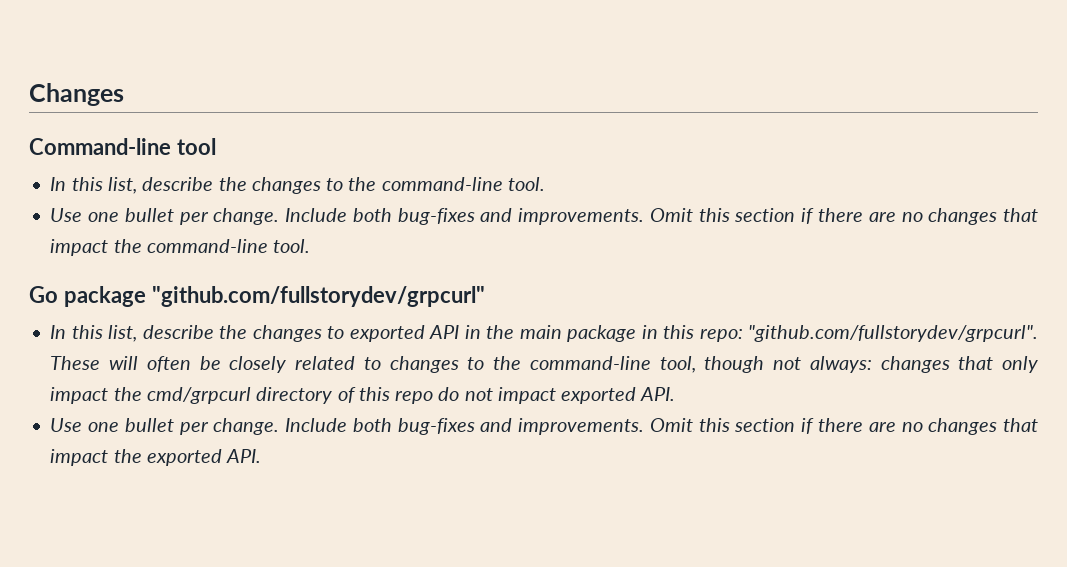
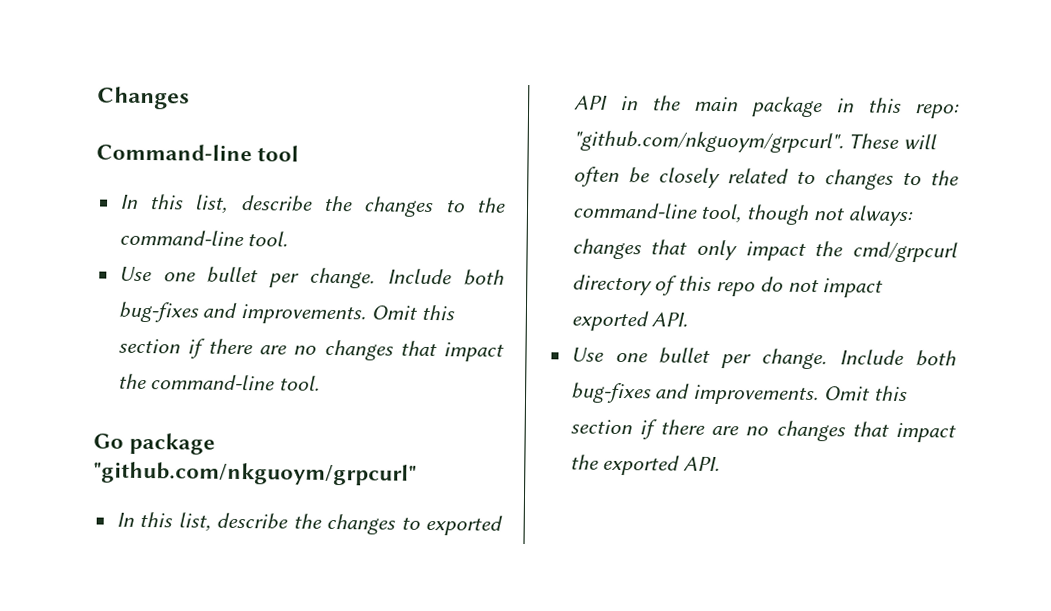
- Go package "github.com/fullstorydev/grpcurl"
+ Go package "github.com/nkguoym/grpcurl"
- In this list, describe the changes to exported API in the main package in this repo: "github.com/fullstorydev/grpcurl". These will often be closely related to changes to the command-line tool, though not always: changes that only impact the cmd/grpcurl directory of this repo do not impact exported API.
+ In this list, describe the changes to exported API in the main package in this repo: "github.com/nkguoym/grpcurl". These will often be closely related to changes to the command-line tool, though not always: changes that only impact the cmd/grpcurl directory of this repo do not impact exported API.

